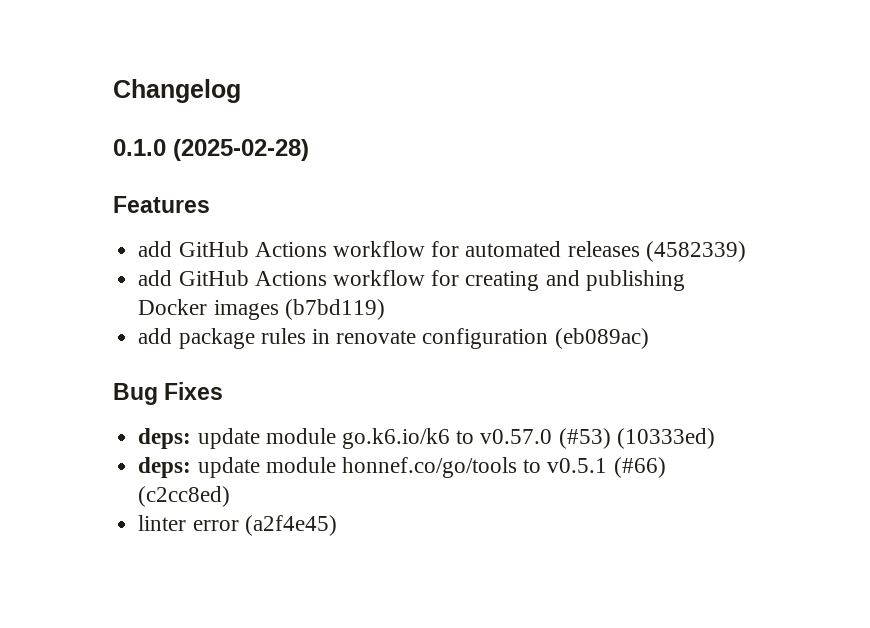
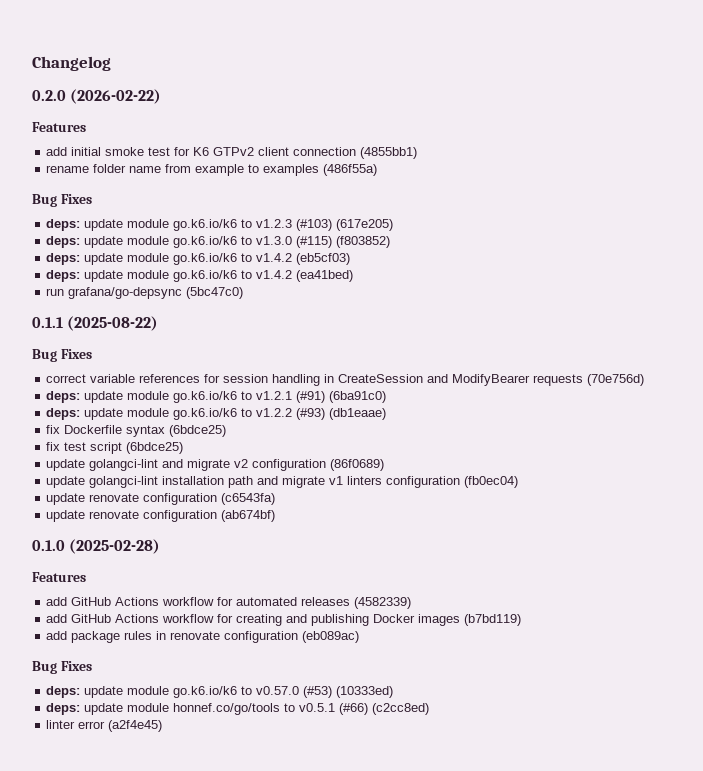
+ 0.2.0 (2026-02-22)
+ Features
+ add initial smoke test for K6 GTPv2 client connection (4855bb1)
+ rename folder name from example to examples (486f55a)
+ Bug Fixes
+ deps: update module go.k6.io/k6 to v1.2.3 (#103) (617e205)
+ deps: update module go.k6.io/k6 to v1.3.0 (#115) (f803852)
+ deps: update module go.k6.io/k6 to v1.4.2 (eb5cf03)
+ deps: update module go.k6.io/k6 to v1.4.2 (ea41bed)
+ run grafana/go-depsync (5bc47c0)
+ 0.1.1 (2025-08-22)
+ Bug Fixes
+ correct variable references for session handling in CreateSession and ModifyBearer requests (70e756d)
+ deps: update module go.k6.io/k6 to v1.2.1 (#91) (6ba91c0)
+ deps: update module go.k6.io/k6 to v1.2.2 (#93) (db1eaae)
+ fix Dockerfile syntax (6bdce25)
+ fix test script (6bdce25)
+ update golangci-lint and migrate v2 configuration (86f0689)
+ update golangci-lint installation path and migrate v1 linters configuration (fb0ec04)
+ update renovate configuration (c6543fa)
+ update renovate configuration (ab674bf)

